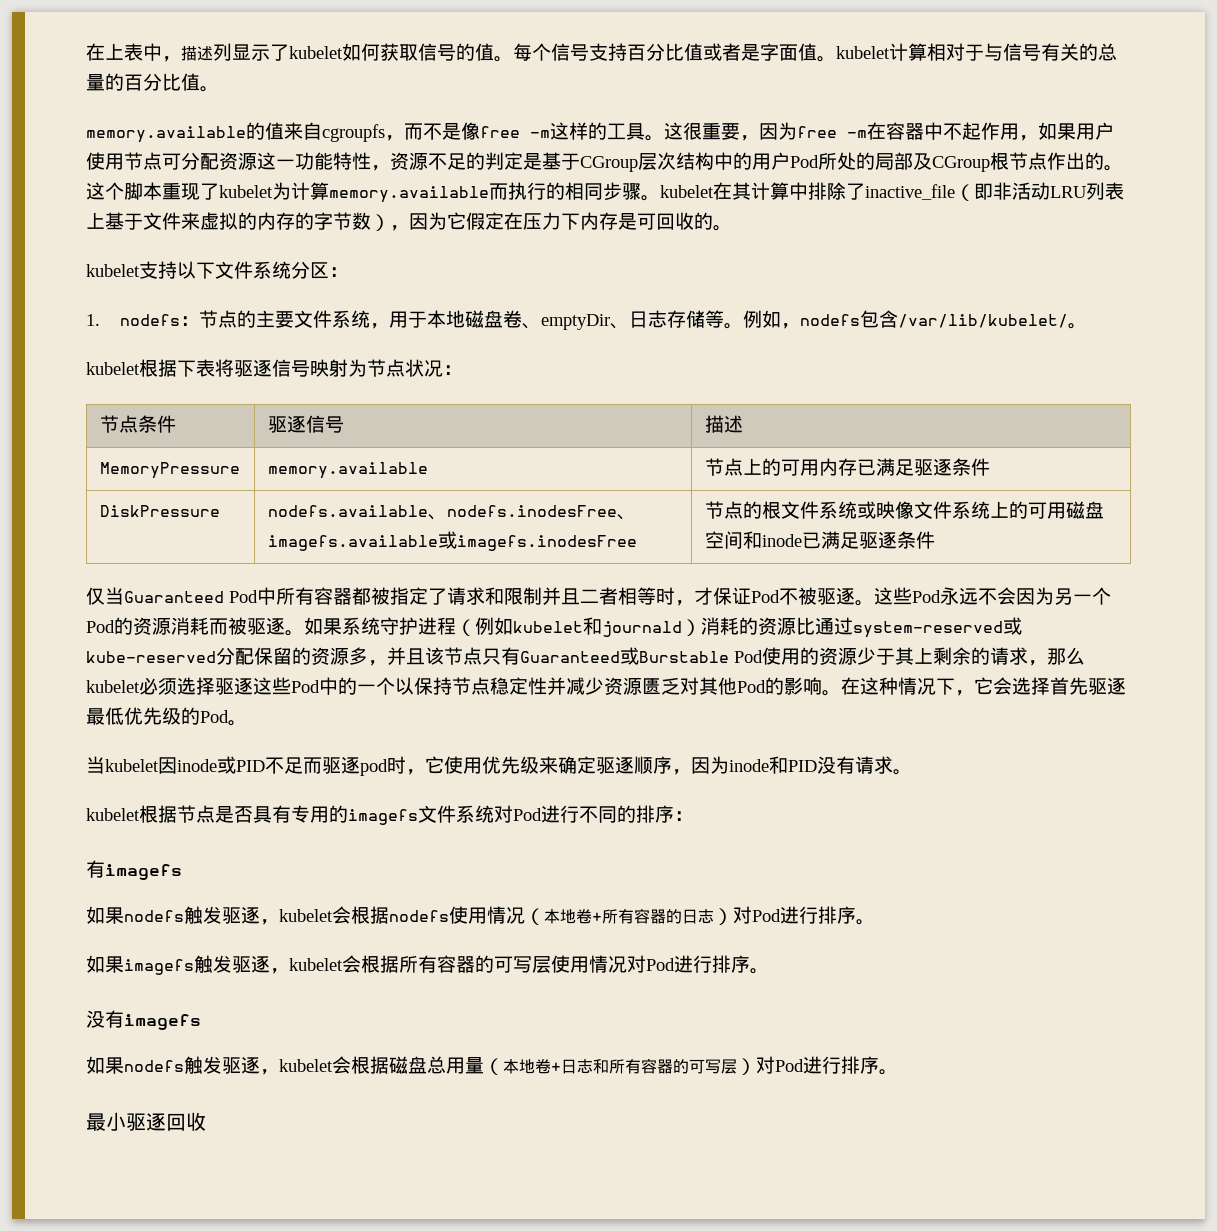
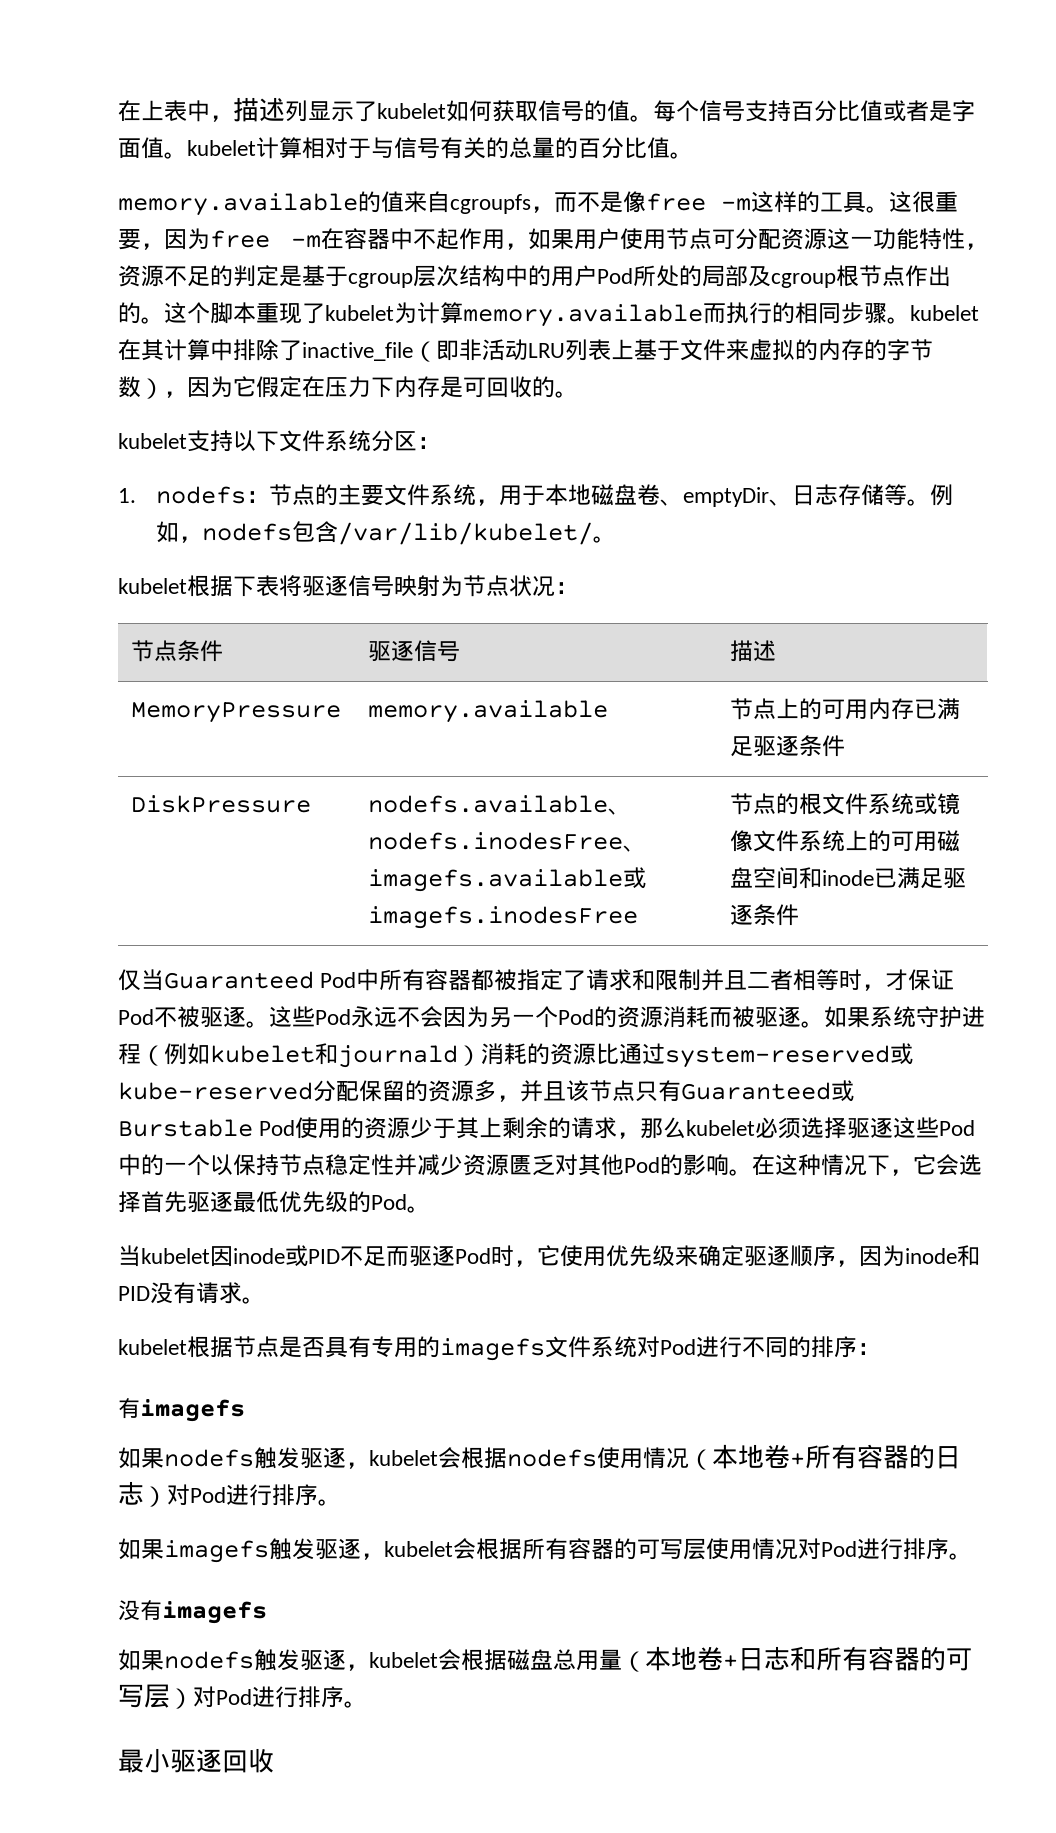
- 这很重要，因为free -m在容器中不起作用，如果用户使用节点可分配资源这一功能特性，资源不足的判定是基于CGroup层次结构中的用户Pod所处的局部及CGroup根节点作出的。
+ 这很重要，因为free -m在容器中不起作用，如果用户使用节点可分配资源这一功能特性，资源不足的判定是基于cgroup层次结构中的用户Pod所处的局部及cgroup根节点作出的。
- DiskPressure | nodefs.available、nodefs.inodesFree、imagefs.available或imagefs.inodesFree | 节点的根文件系统或映像文件系统上的可用磁盘空间和inode已满足驱逐条件
+ DiskPressure | nodefs.available、nodefs.inodesFree、imagefs.available或imagefs.inodesFree | 节点的根文件系统或镜像文件系统上的可用磁盘空间和inode已满足驱逐条件
- 当kubelet因inode或PID不足而驱逐pod时，它使用优先级来确定驱逐顺序，因为inode和PID没有请求。
+ 当kubelet因inode或PID不足而驱逐Pod时，它使用优先级来确定驱逐顺序，因为inode和PID没有请求。

